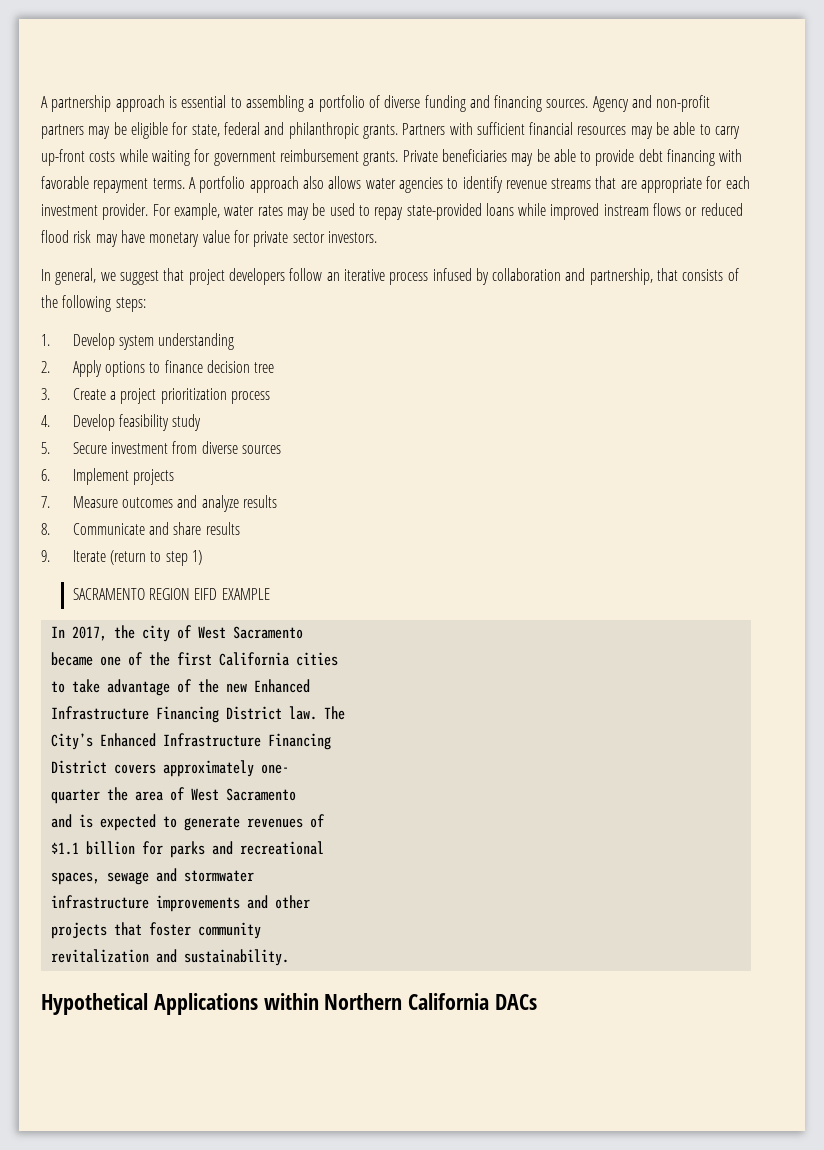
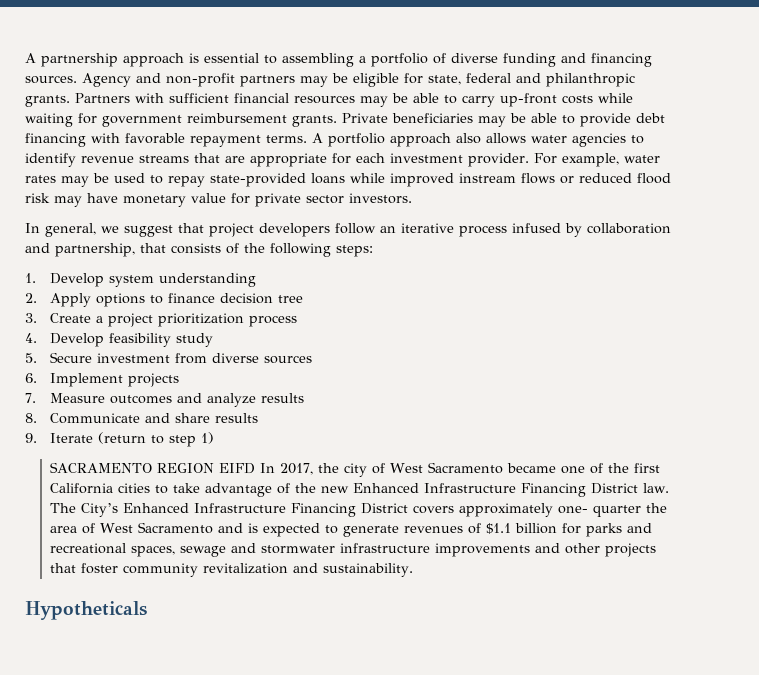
- SACRAMENTO REGION EIFD EXAMPLE
- In 2017, the city of West Sacramento
- became one of the first California cities
- to take advantage of the new Enhanced
- Infrastructure Financing District law.
+ SACRAMENTO REGION EIFD In 2017, the city of West Sacramento became one of the first California cities to take advantage of the new Enhanced Infrastructure Financing District law.
- The
- City’s Enhanced Infrastructure Financing
- District covers approximately one-
- quarter the area of West Sacramento
- and is expected to generate revenues of
- $1.1 billion for parks and recreational
- spaces, sewage and stormwater
- infrastructure improvements and other
- projects that foster community
- revitalization and sustainability.
+ The City’s Enhanced Infrastructure Financing District covers approximately one- quarter the area of West Sacramento and is expected to generate revenues of $1.1 billion for parks and recreational spaces, sewage and stormwater infrastructure improvements and other projects that foster community revitalization and sustainability.
- Hypothetical Applications within Northern California DACs
+ Hypotheticals

